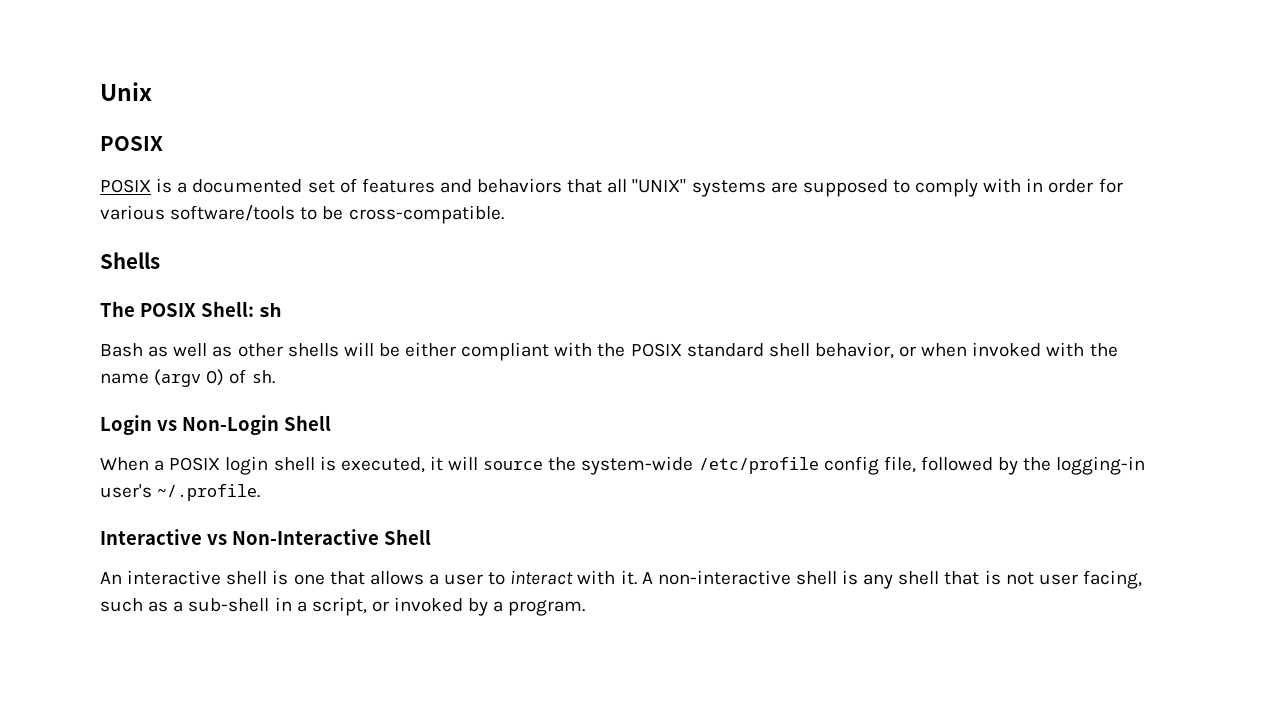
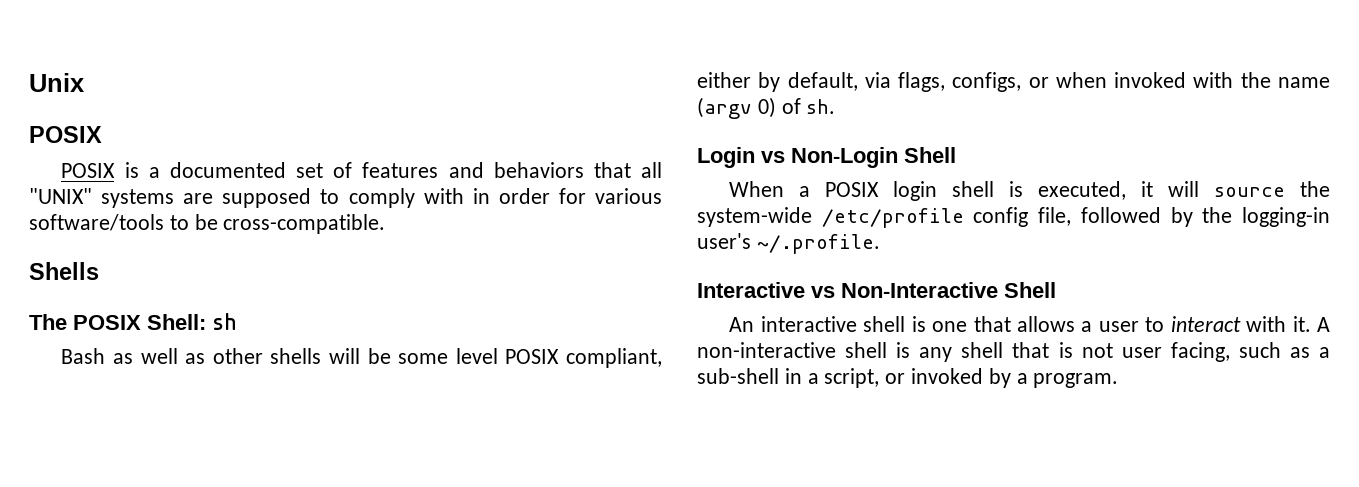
- Bash as well as other shells will be either compliant with the POSIX standard shell behavior, or when invoked with the name (argv 0) of sh.
+ Bash as well as other shells will be some level POSIX compliant, either by default, via flags, configs, or when invoked with the name (argv 0) of sh.

